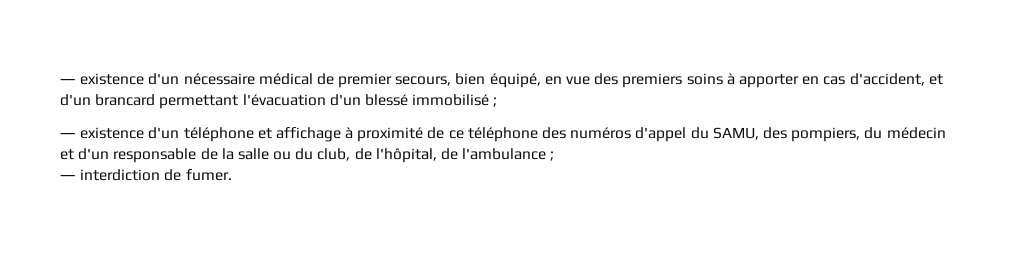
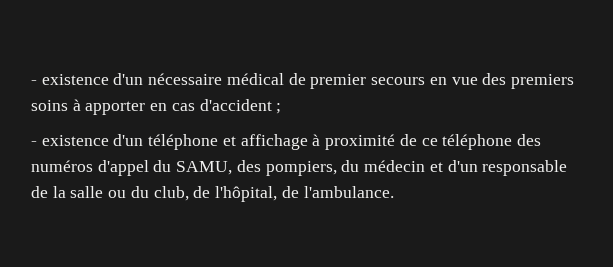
- ― existence d'un nécessaire médical de premier secours, bien équipé, en vue des premiers soins à apporter en cas d'accident, et d'un brancard permettant l'évacuation d'un blessé immobilisé ;
- ― existence d'un téléphone et affichage à proximité de ce téléphone des numéros d'appel du SAMU, des pompiers, du médecin et d'un responsable de la salle ou du club, de l'hôpital, de l'ambulance ;
- ― interdiction de fumer.
+ - existence d'un nécessaire médical de premier secours en vue des premiers soins à apporter en cas d'accident ;
+ - existence d'un téléphone et affichage à proximité de ce téléphone des numéros d'appel du SAMU, des pompiers, du médecin et d'un responsable de la salle ou du club, de l'hôpital, de l'ambulance.

